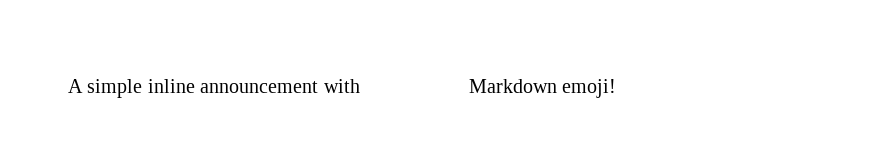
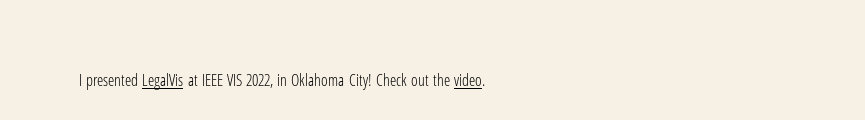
- A simple inline announcement with Markdown emoji!
+ I presented LegalVis at IEEE VIS 2022, in Oklahoma City! Check out the video.

